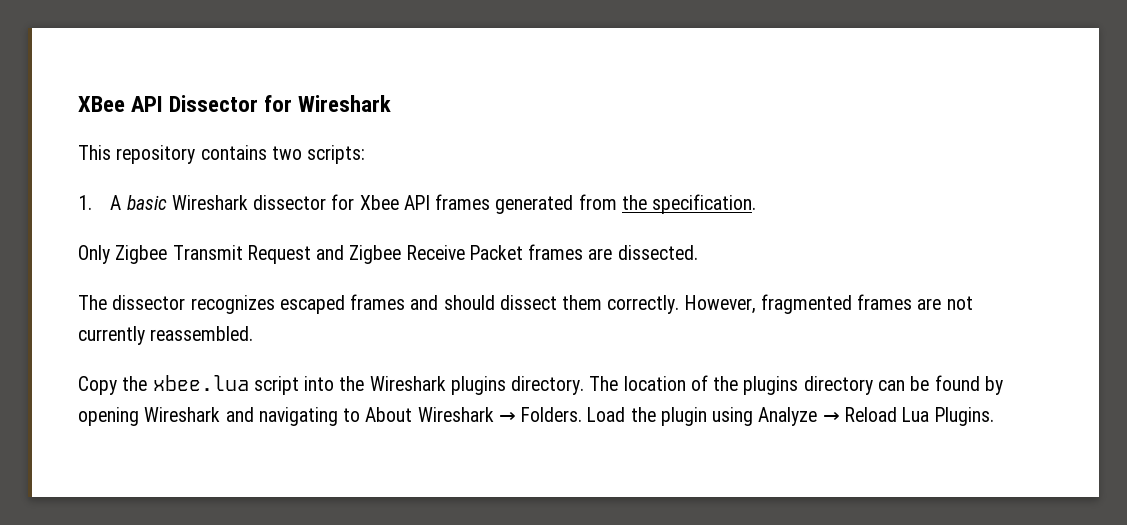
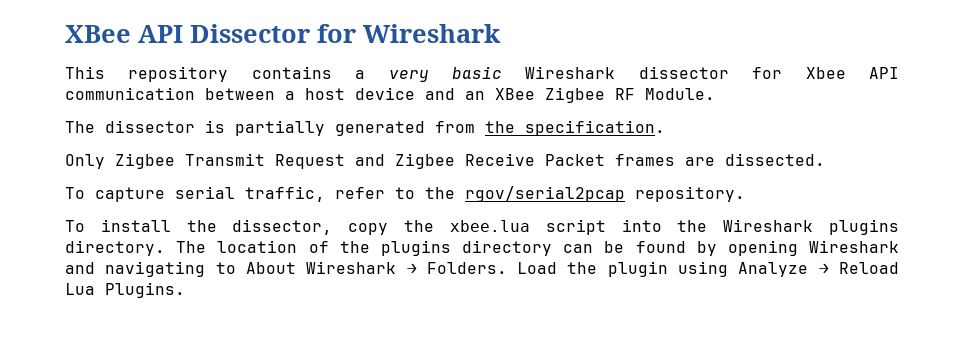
- This repository contains two scripts:
- 1. A basic Wireshark dissector for Xbee API frames generated from the specification.
+ This repository contains a very basic Wireshark dissector for Xbee API communication between a host device and an XBee Zigbee RF Module.
+ The dissector is partially generated from the specification.
- The dissector recognizes escaped frames and should dissect them correctly. However, fragmented frames are not currently reassembled.
- Copy the xbee.lua script into the Wireshark plugins directory.
+ To capture serial traffic, refer to the rgov/serial2pcap repository.
+ To install the dissector, copy the xbee.lua script into the Wireshark plugins directory.

